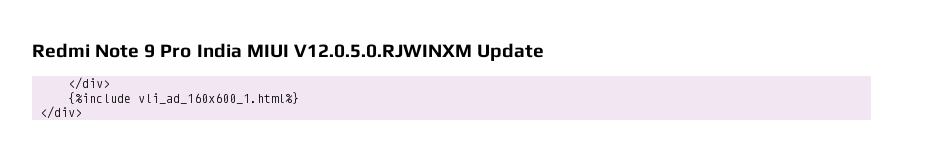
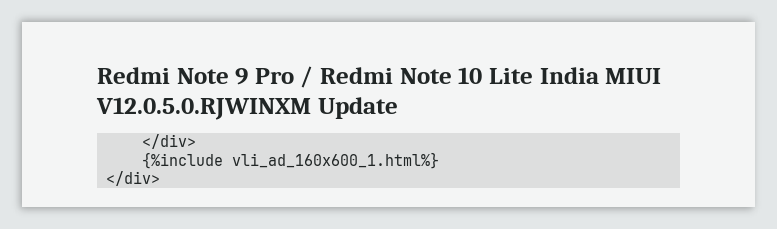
- Redmi Note 9 Pro India MIUI V12.0.5.0.RJWINXM Update
+ Redmi Note 9 Pro / Redmi Note 10 Lite India MIUI V12.0.5.0.RJWINXM Update

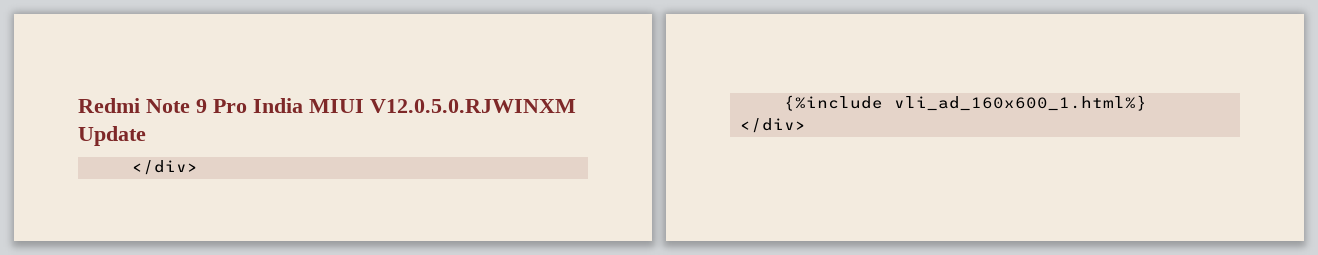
- Redmi Note 9 Pro / Redmi Note 10 Lite India MIUI V12.0.5.0.RJWINXM Update
+ Redmi Note 9 Pro India MIUI V12.0.5.0.RJWINXM Update

